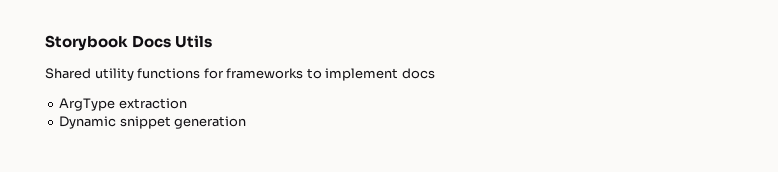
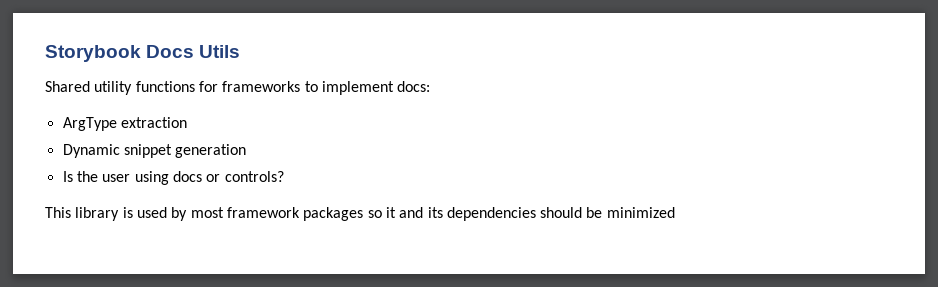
- Shared utility functions for frameworks to implement docs
+ Shared utility functions for frameworks to implement docs:
+ Is the user using docs or controls?
+ This library is used by most framework packages so it and its dependencies should be minimized

